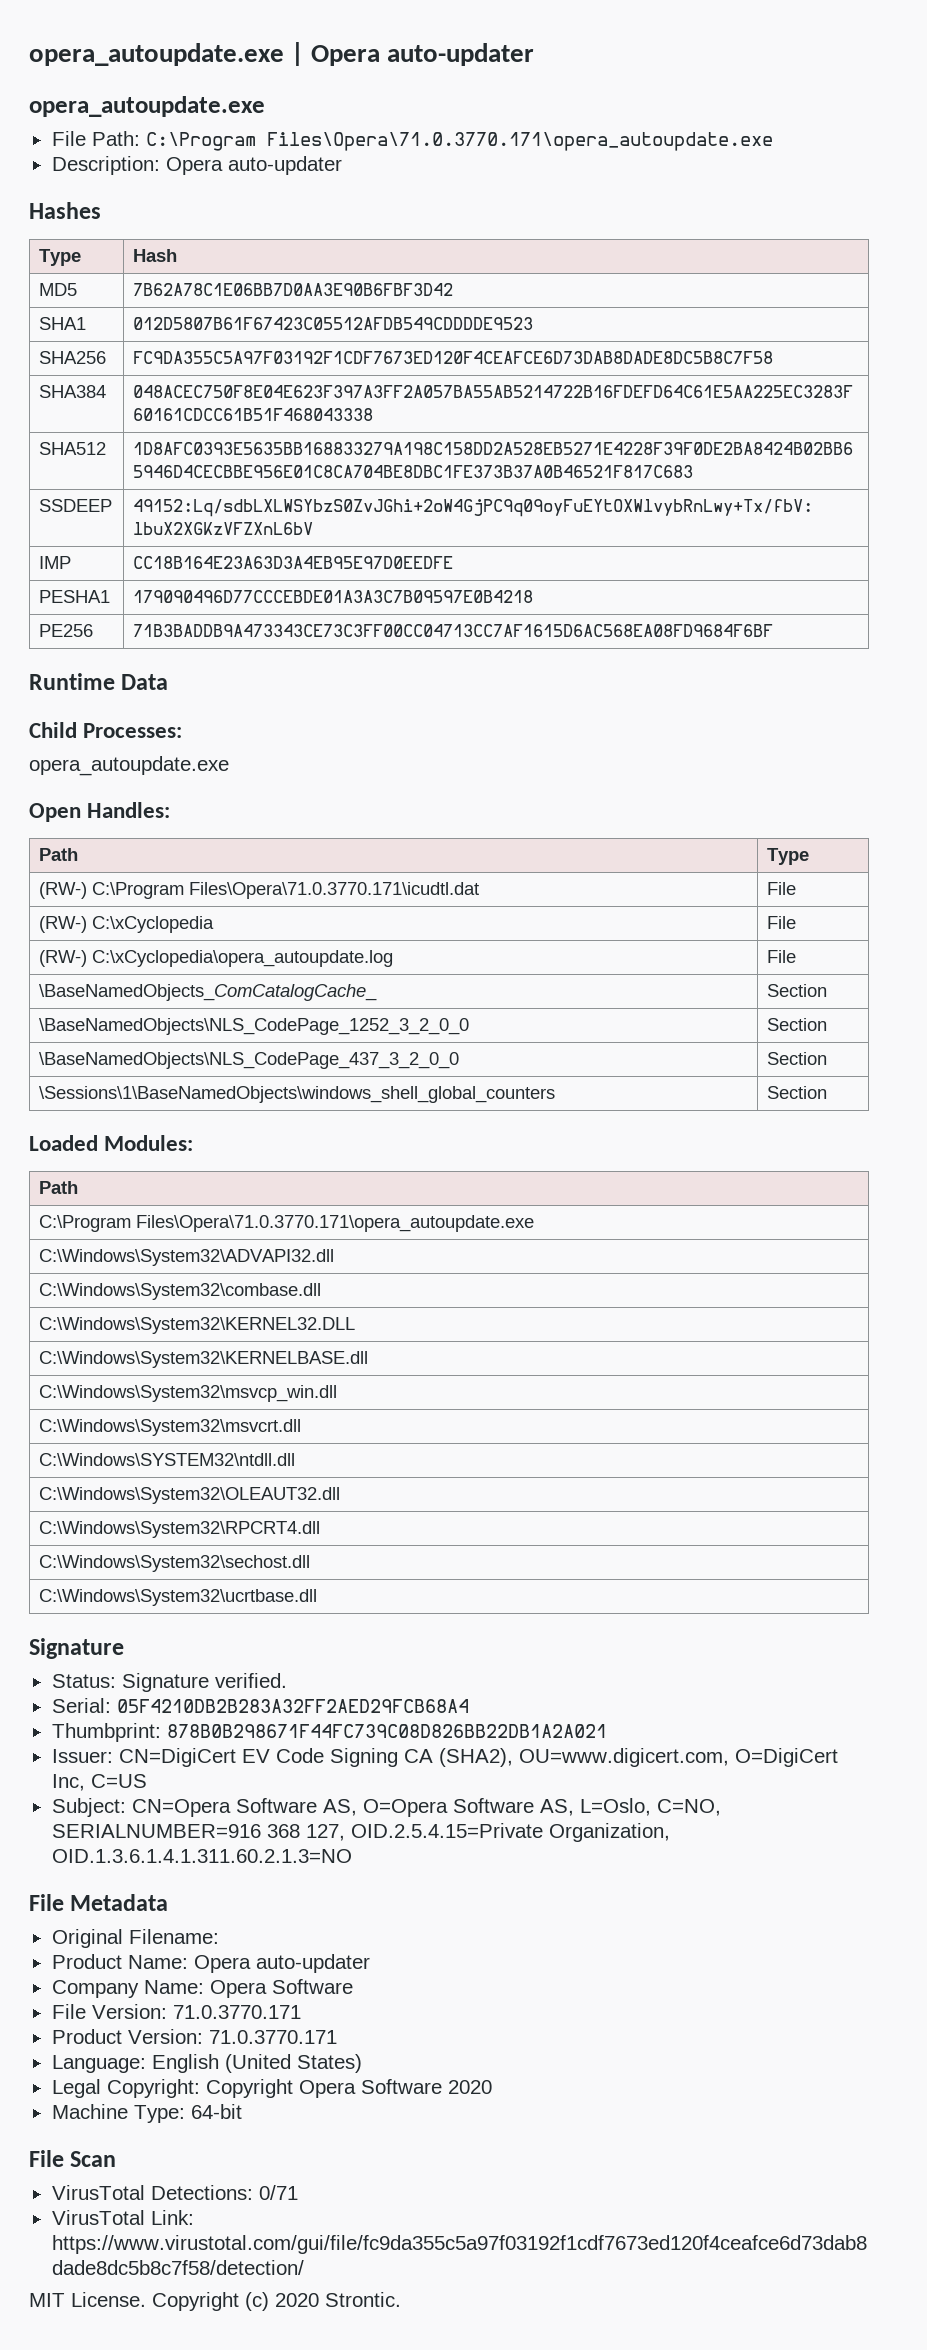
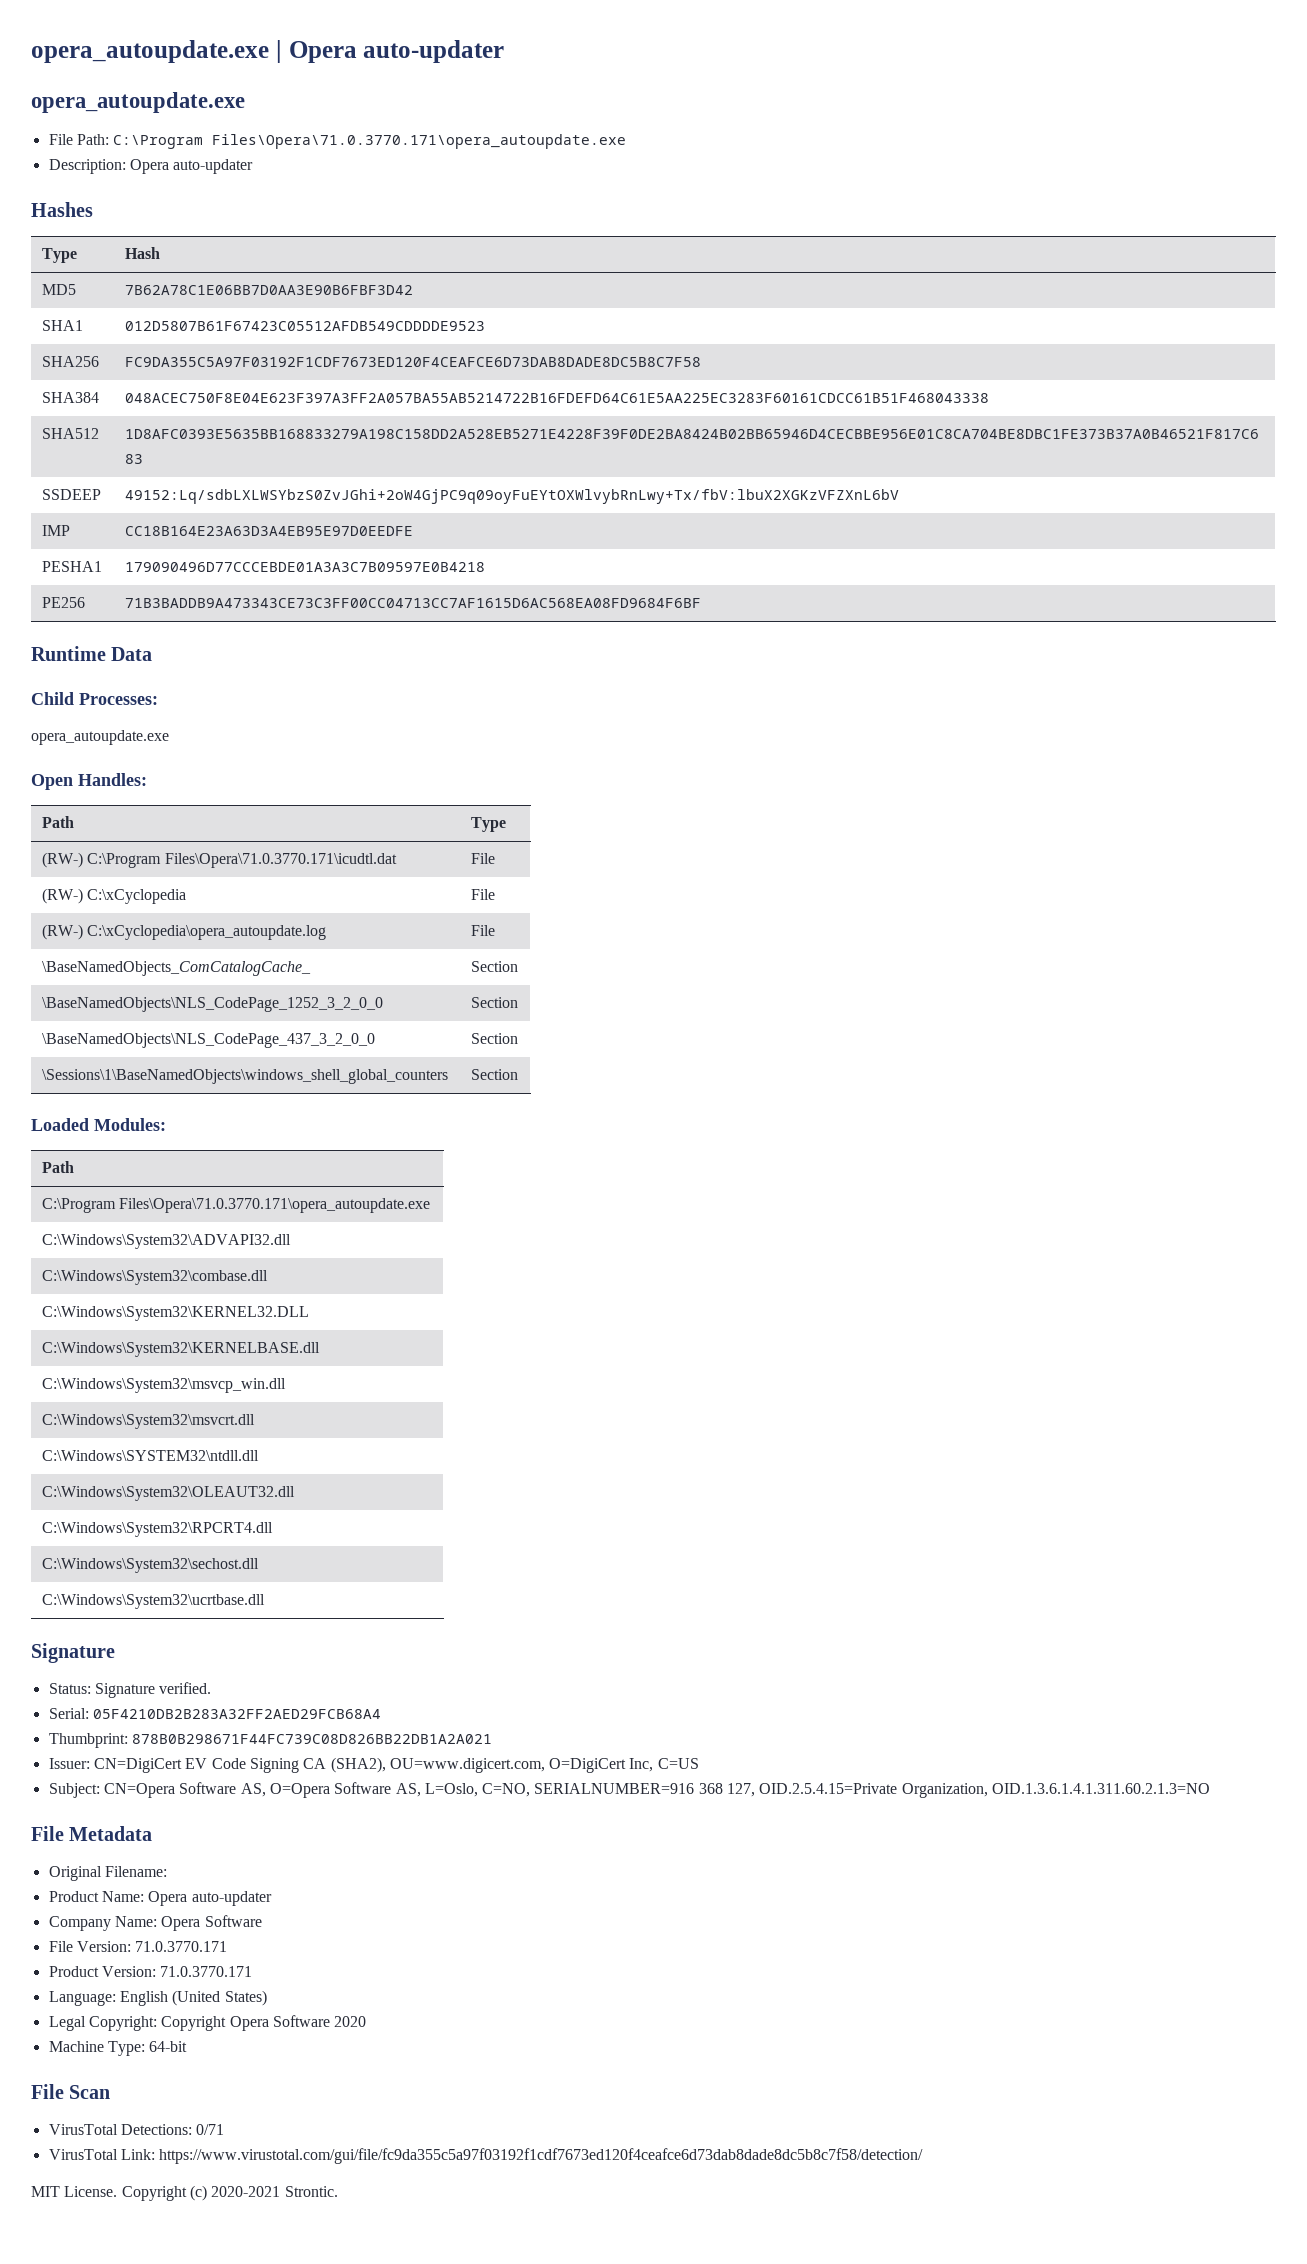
- Copyright (c) 2020 Strontic.
+ Copyright (c) 2020-2021 Strontic.

